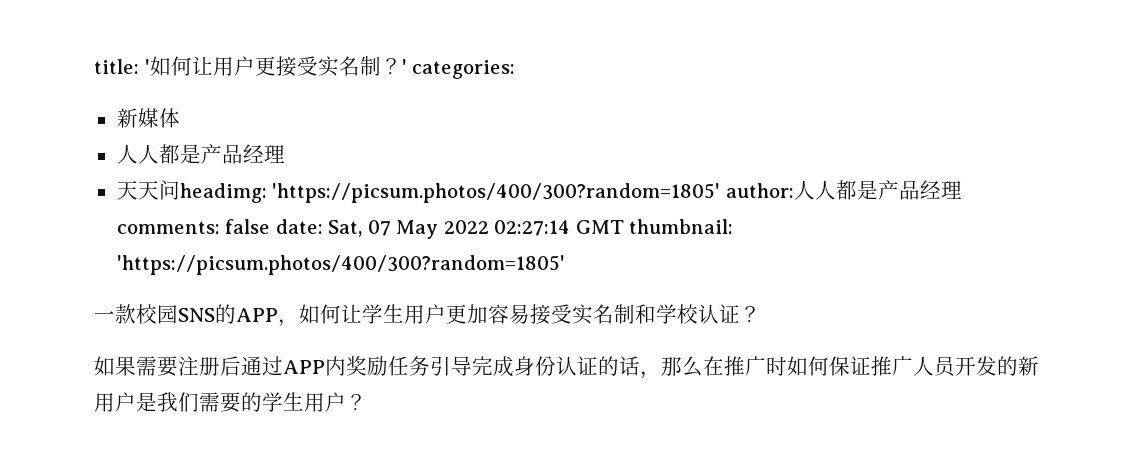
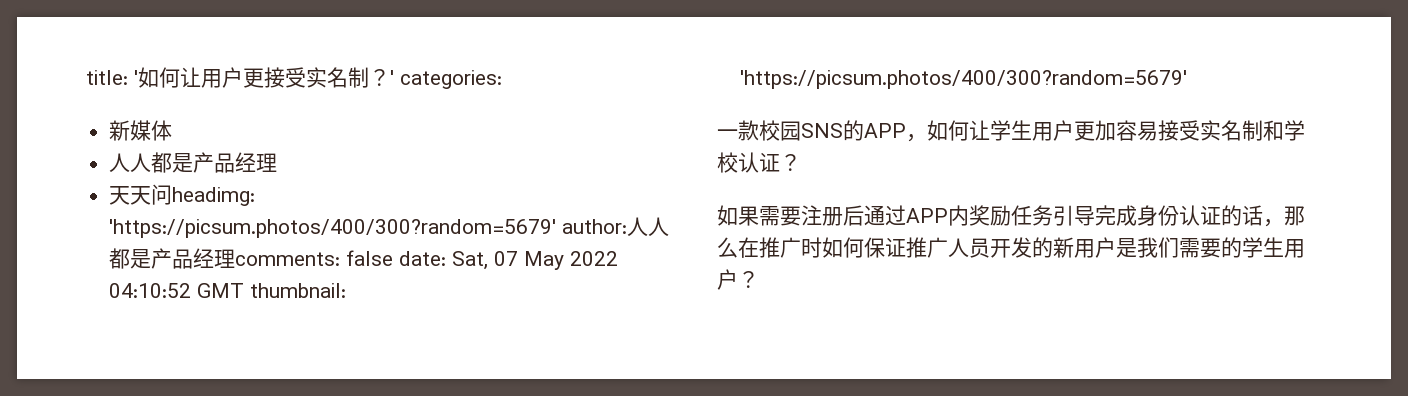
- 天天问headimg: 'https://picsum.photos/400/300?random=1805' author:人人都是产品经理comments: false date: Sat, 07 May 2022 02:27:14 GMT thumbnail: 'https://picsum.photos/400/300?random=1805'
+ 天天问headimg: 'https://picsum.photos/400/300?random=5679' author:人人都是产品经理comments: false date: Sat, 07 May 2022 04:10:52 GMT thumbnail: 'https://picsum.photos/400/300?random=5679'

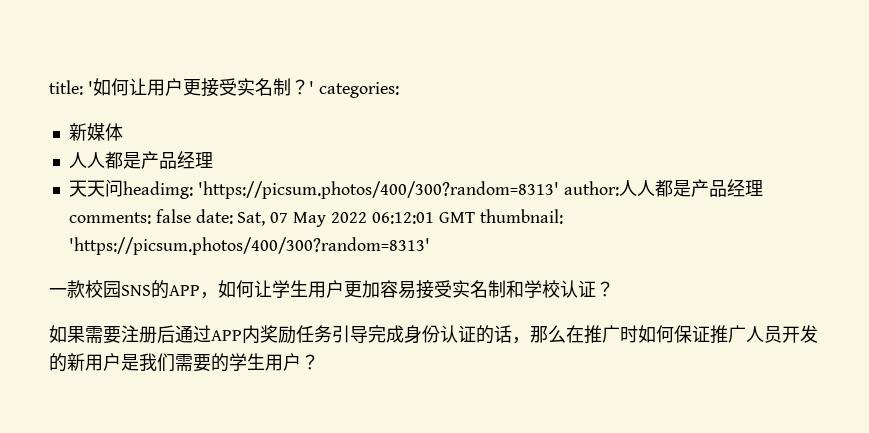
- 天天问headimg: 'https://picsum.photos/400/300?random=5679' author:人人都是产品经理comments: false date: Sat, 07 May 2022 04:10:52 GMT thumbnail: 'https://picsum.photos/400/300?random=5679'
+ 天天问headimg: 'https://picsum.photos/400/300?random=8313' author:人人都是产品经理comments: false date: Sat, 07 May 2022 06:12:01 GMT thumbnail: 'https://picsum.photos/400/300?random=8313'

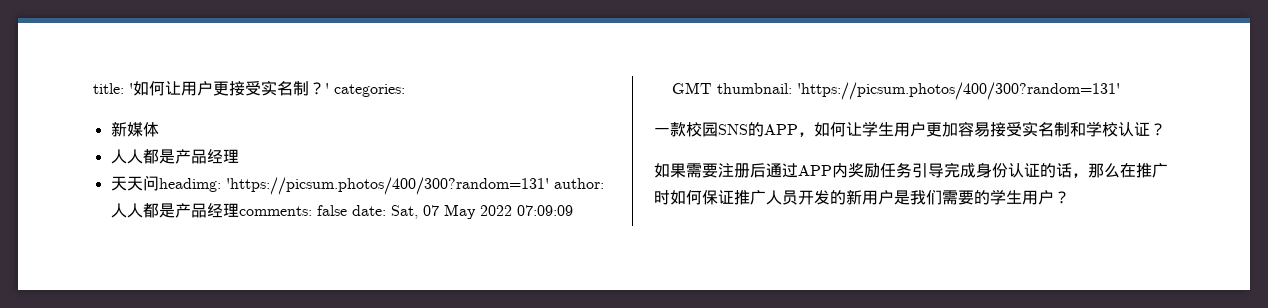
- 天天问headimg: 'https://picsum.photos/400/300?random=8313' author:人人都是产品经理comments: false date: Sat, 07 May 2022 06:12:01 GMT thumbnail: 'https://picsum.photos/400/300?random=8313'
+ 天天问headimg: 'https://picsum.photos/400/300?random=131' author:人人都是产品经理comments: false date: Sat, 07 May 2022 07:09:09 GMT thumbnail: 'https://picsum.photos/400/300?random=131'

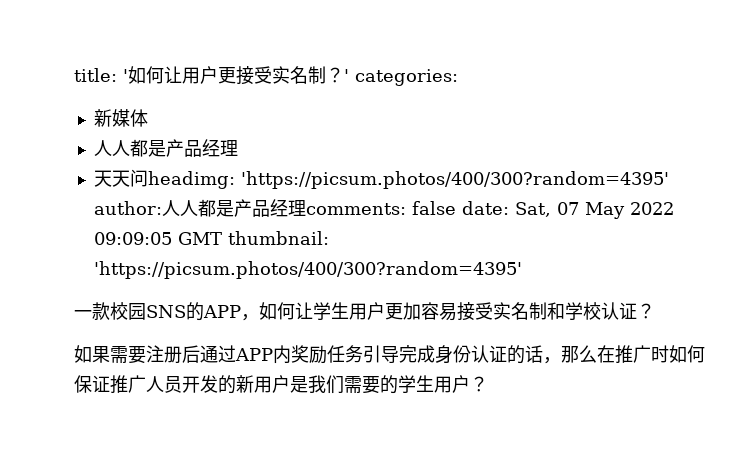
- 天天问headimg: 'https://picsum.photos/400/300?random=131' author:人人都是产品经理comments: false date: Sat, 07 May 2022 07:09:09 GMT thumbnail: 'https://picsum.photos/400/300?random=131'
+ 天天问headimg: 'https://picsum.photos/400/300?random=4395' author:人人都是产品经理comments: false date: Sat, 07 May 2022 09:09:05 GMT thumbnail: 'https://picsum.photos/400/300?random=4395'

